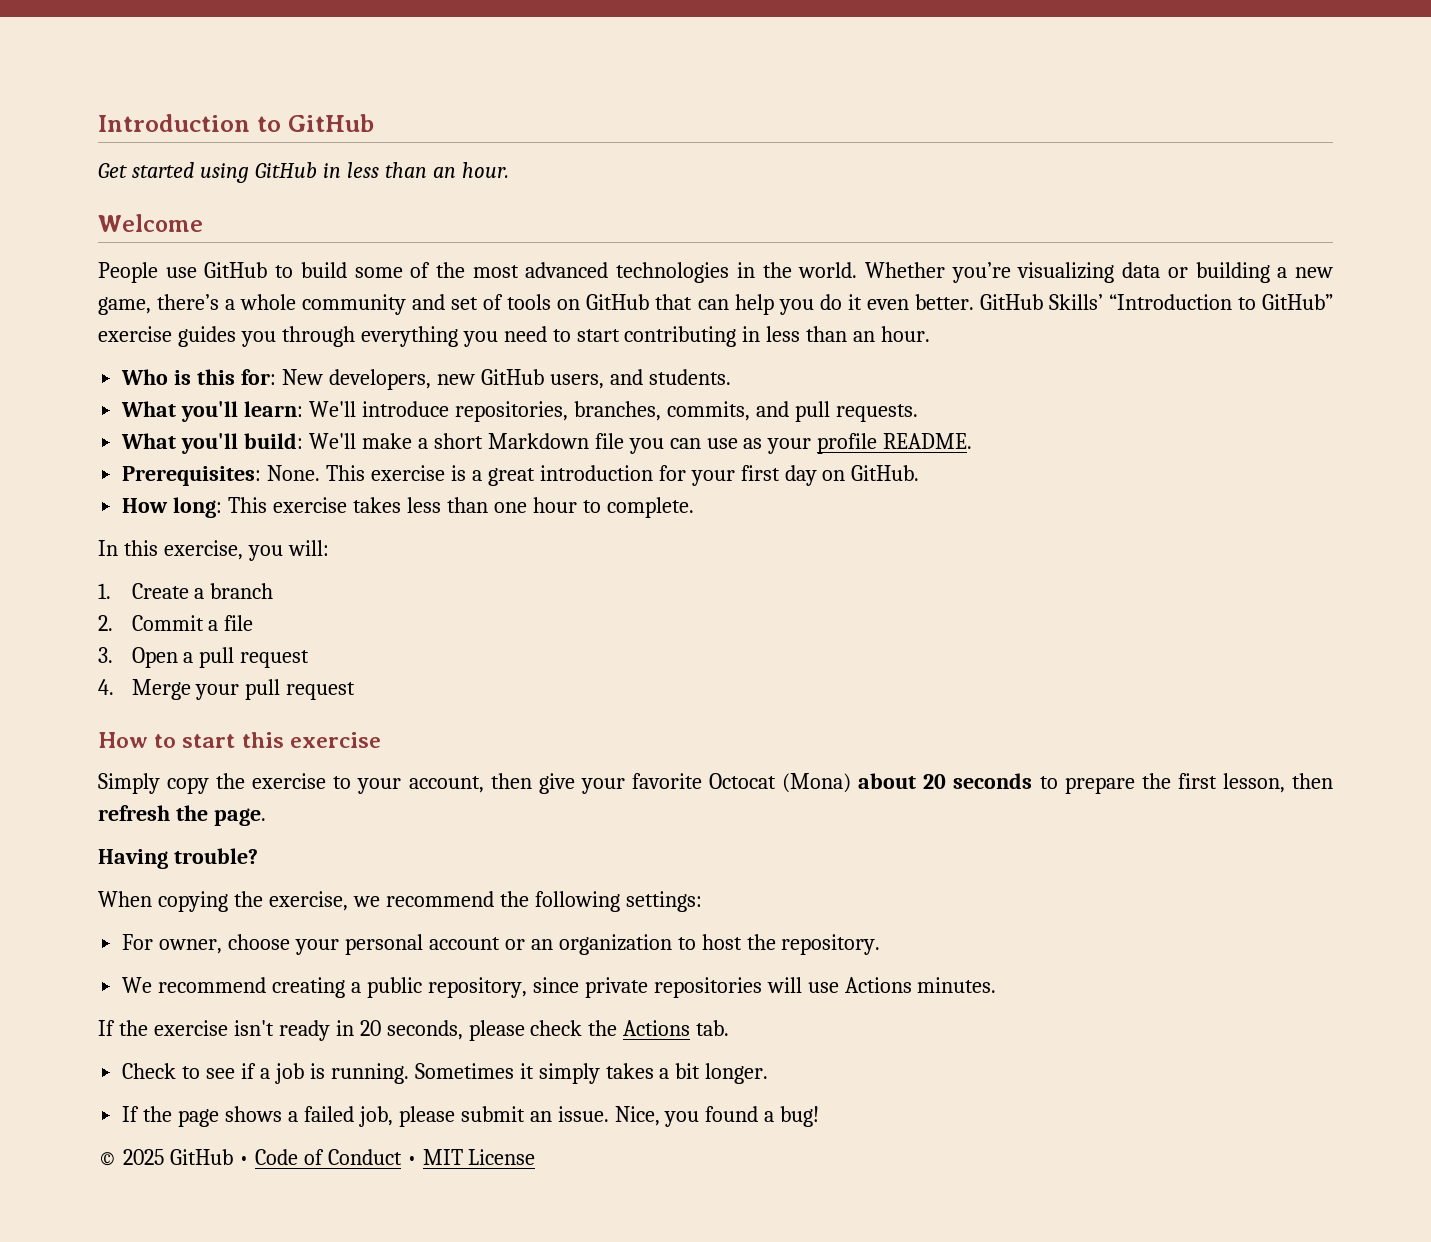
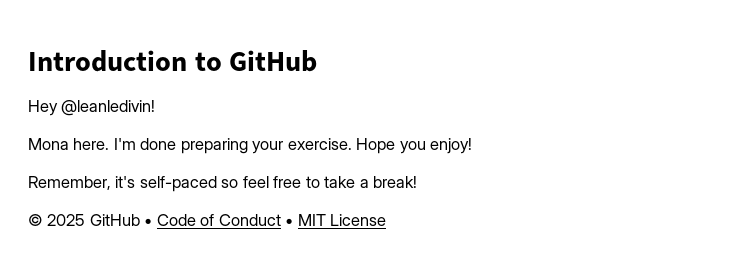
- Get started using GitHub in less than an hour.
- Welcome
- People use GitHub to build some of the most advanced technologies in the world. Whether you’re visualizing data or building a new game, there’s a whole community and set of tools on GitHub that can help you do it even better. GitHub Skills’ “Introduction to GitHub” exercise guides you through everything you need to start contributing in less than an hour.
- Who is this for: New developers, new GitHub users, and students.
- What you'll learn: We'll introduce repositories, branches, commits, and pull requests.
- What you'll build: We'll make a short Markdown file you can use as your profile README.
- Prerequisites: None. This exercise is a great introduction for your first day on GitHub.
- How long: This exercise takes less than one hour to complete.
- In this exercise, you will:
- 1. Create a branch
- 2. Commit a file
- 3. Open a pull request
- 4. Merge your pull request
- How to start this exercise
- Simply copy the exercise to your account, then give your favorite Octocat (Mona) about 20 seconds to prepare the first lesson, then refresh the page.
- Having trouble?
- When copying the exercise, we recommend the following settings:
- For owner, choose your personal account or an organization to host the repository.
- We recommend creating a public repository, since private repositories will use Actions minutes.
- If the exercise isn't ready in 20 seconds, please check the Actions tab.
- Check to see if a job is running. Sometimes it simply takes a bit longer.
- If the page shows a failed job, please submit an issue. Nice, you found a bug!
+ Hey @leanledivin!
+ Mona here. I'm done preparing your exercise. Hope you enjoy!
+ Remember, it's self-paced so feel free to take a break!

